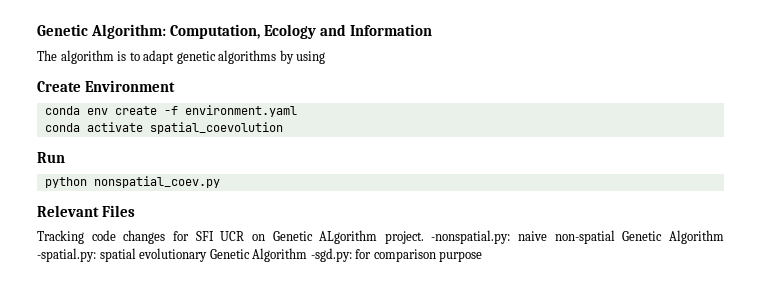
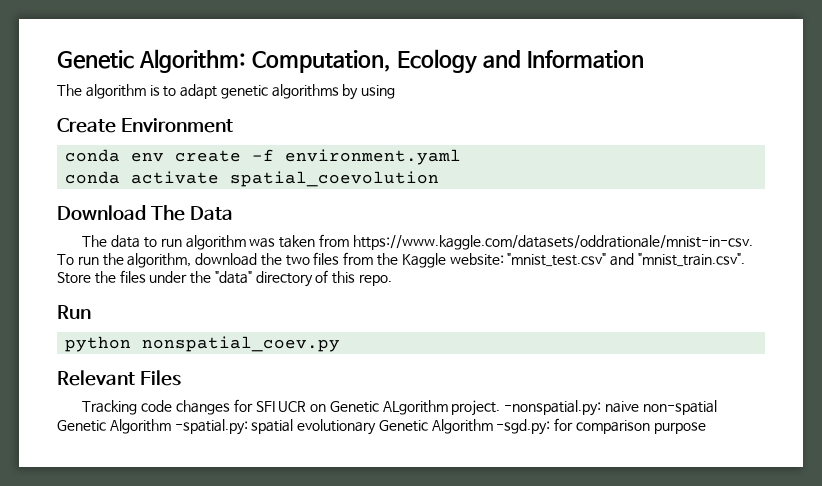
+ Download The Data
+ The data to run algorithm was taken from https://www.kaggle.com/datasets/oddrationale/mnist-in-csv. To run the algorithm, download the two files from the Kaggle website: "mnist_test.csv" and "mnist_train.csv". Store the files under the "data" directory of this repo.

